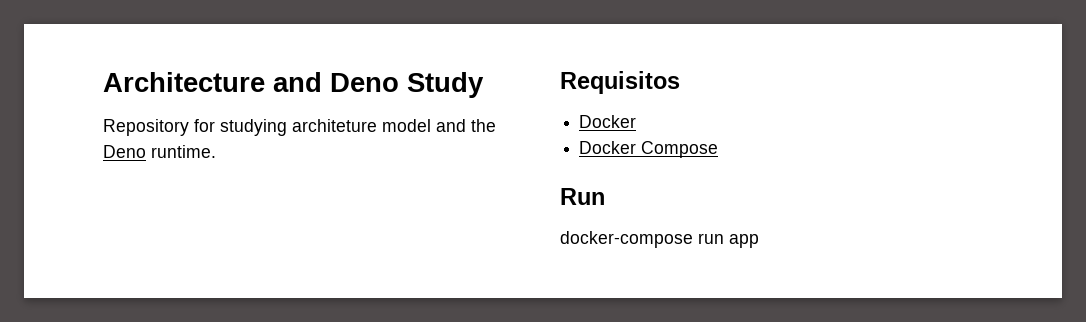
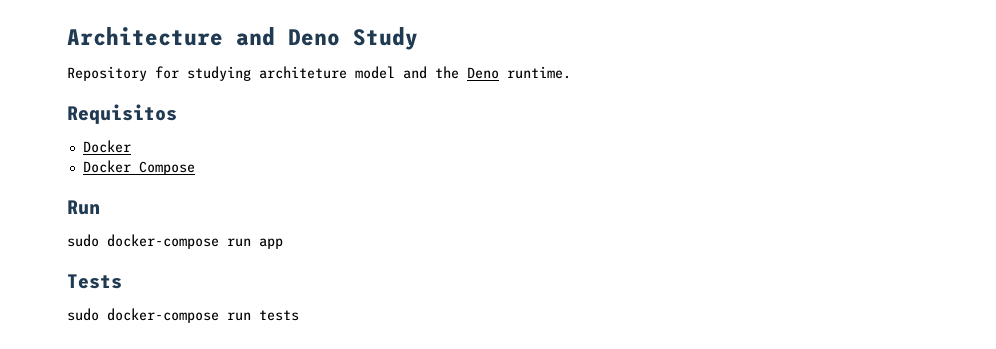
- docker-compose run app
+ sudo docker-compose run app
+ Tests
+ sudo docker-compose run tests

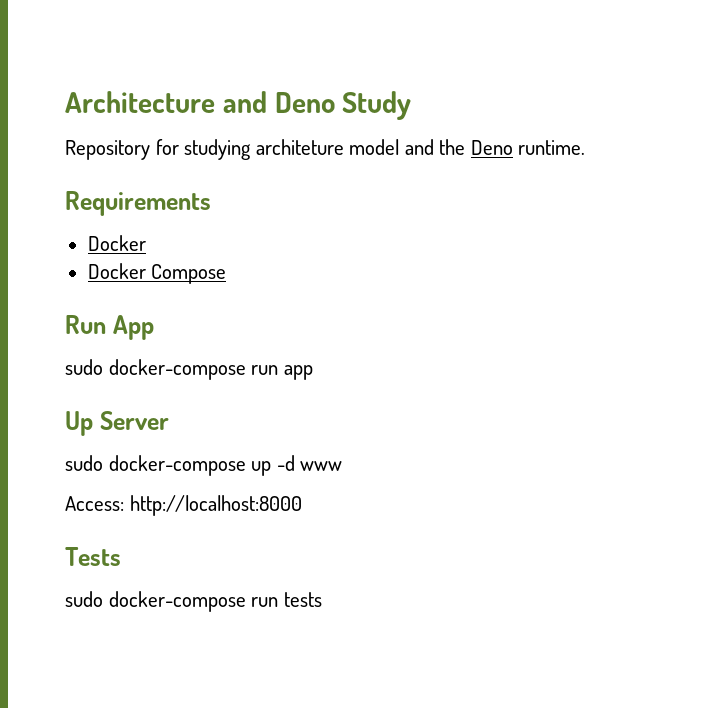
- Requisitos
+ Requirements
- Run
+ Run App
+ Up Server
+ sudo docker-compose up -d www
+ Access: http://localhost:8000

